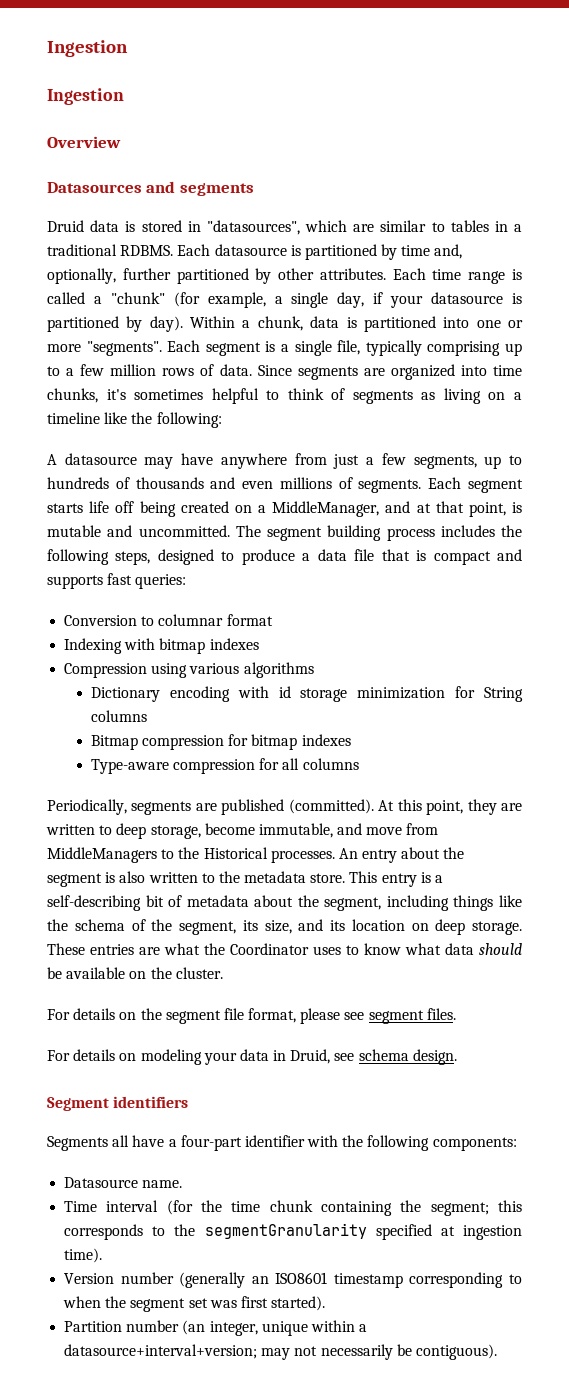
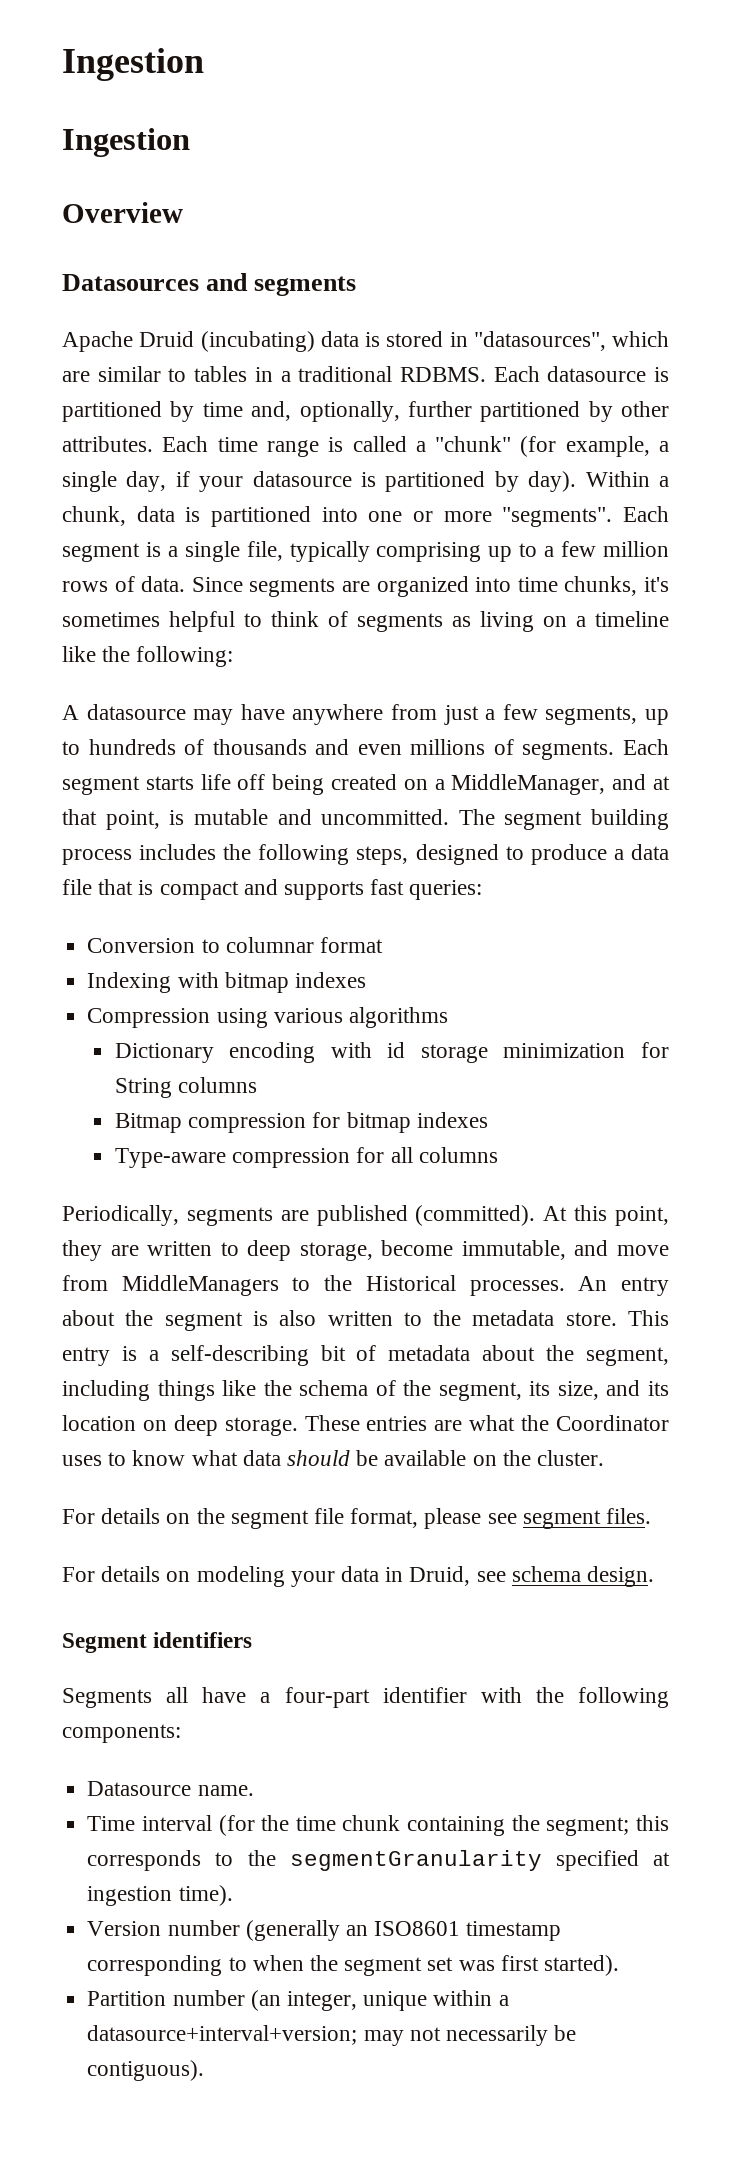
- Druid data is stored in "datasources", which are similar to tables in a traditional RDBMS.
+ Apache Druid (incubating) data is stored in "datasources", which are similar to tables in a traditional RDBMS.

